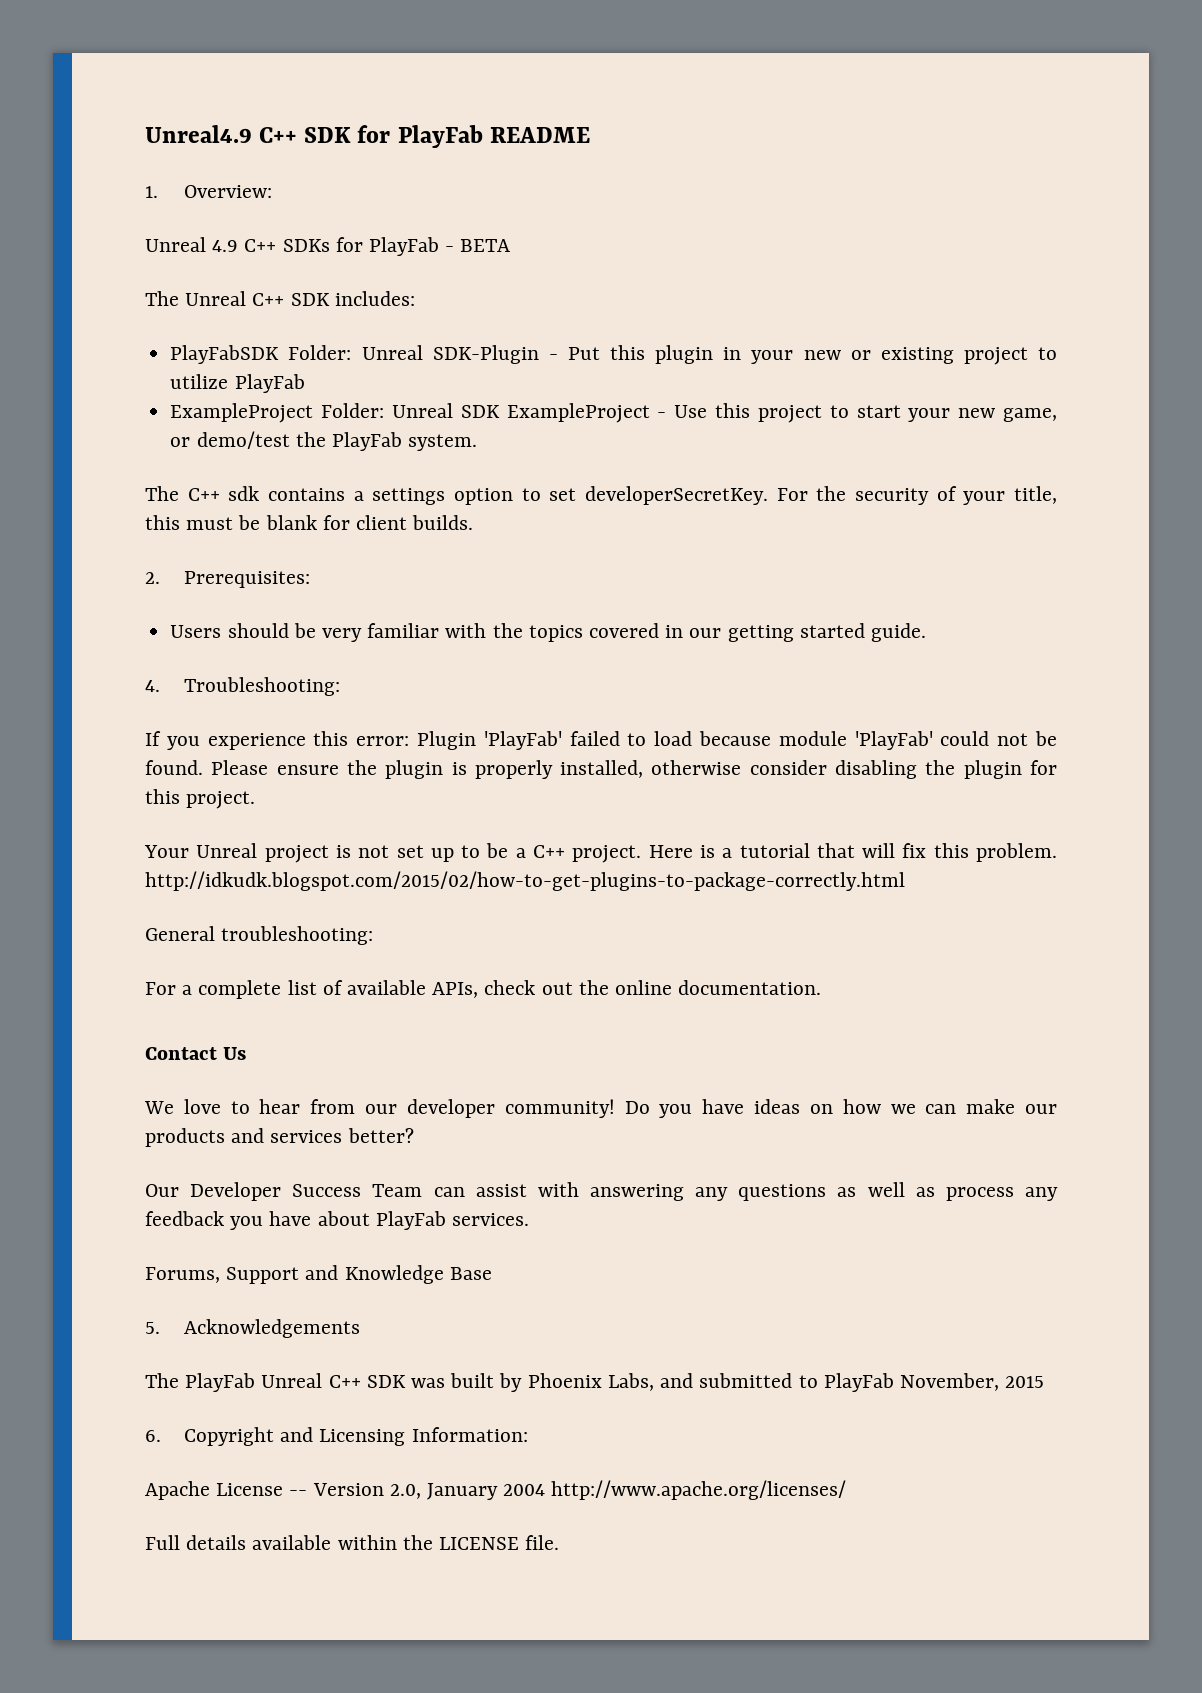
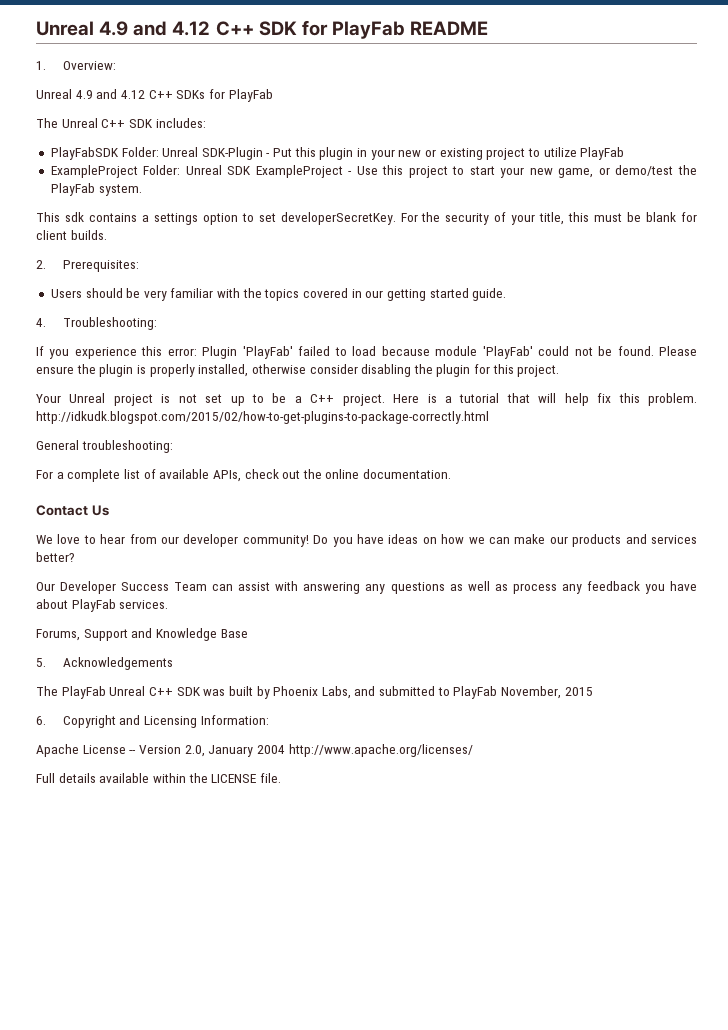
- Unreal4.9 C++ SDK for PlayFab README
+ Unreal 4.9 and 4.12 C++ SDK for PlayFab README
- Unreal 4.9 C++ SDKs for PlayFab - BETA
+ Unreal 4.9 and 4.12 C++ SDKs for PlayFab
- The C++ sdk contains a settings option to set developerSecretKey.
+ This sdk contains a settings option to set developerSecretKey.
- Here is a tutorial that will fix this problem. http://idkudk.blogspot.com/2015/02/how-to-get-plugins-to-package-correctly.html
+ Here is a tutorial that will help fix this problem. http://idkudk.blogspot.com/2015/02/how-to-get-plugins-to-package-correctly.html

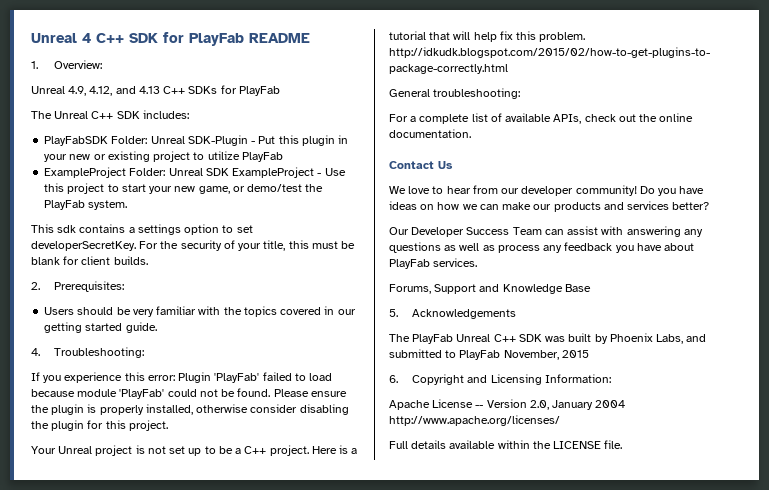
- Unreal 4.9 and 4.12 C++ SDK for PlayFab README
+ Unreal 4 C++ SDK for PlayFab README
- Unreal 4.9 and 4.12 C++ SDKs for PlayFab
+ Unreal 4.9, 4.12, and 4.13 C++ SDKs for PlayFab

